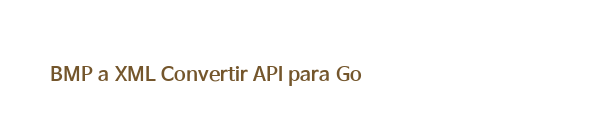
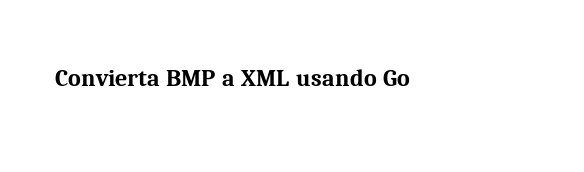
- BMP a XML Convertir API para Go
+ Convierta BMP a XML usando Go

